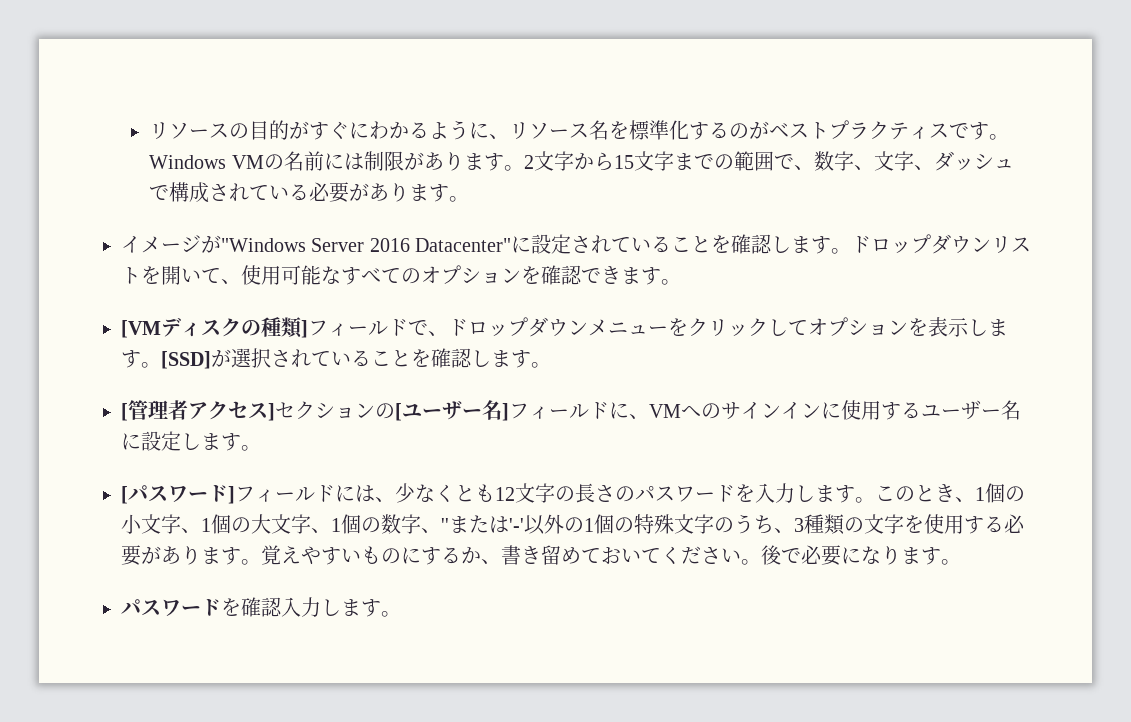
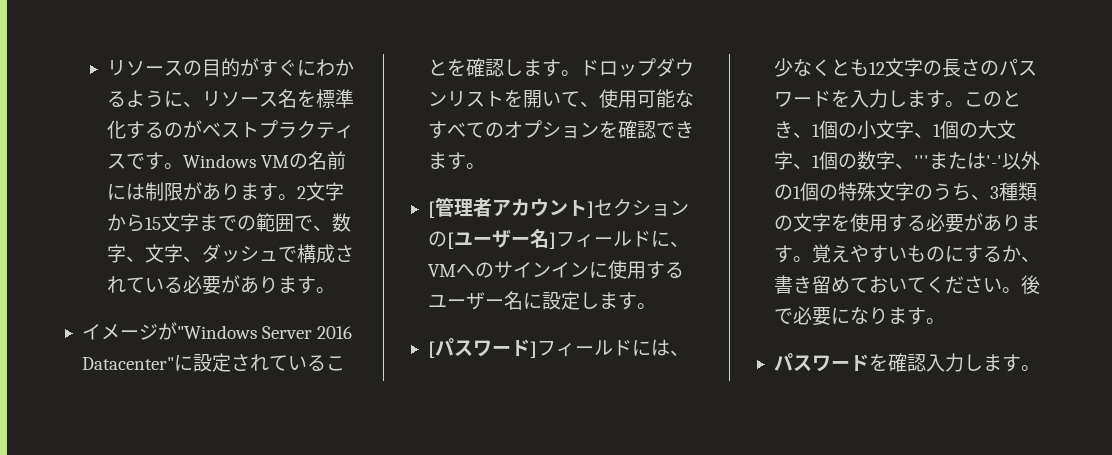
- [VMディスクの種類]フィールドで、ドロップダウンメニューをクリックしてオプションを表示します。[SSD]が選択されていることを確認します。
- [管理者アクセス]セクションの[ユーザー名]フィールドに、VMへのサインインに使用するユーザー名に設定します。
+ [管理者アカウント]セクションの[ユーザー名]フィールドに、VMへのサインインに使用するユーザー名に設定します。
- このとき、1個の小文字、1個の大文字、1個の数字、''または'-'以外の1個の特殊文字のうち、3種類の文字を使用する必要があります。
+ このとき、1個の小文字、1個の大文字、1個の数字、'''または'-'以外の1個の特殊文字のうち、3種類の文字を使用する必要があります。

